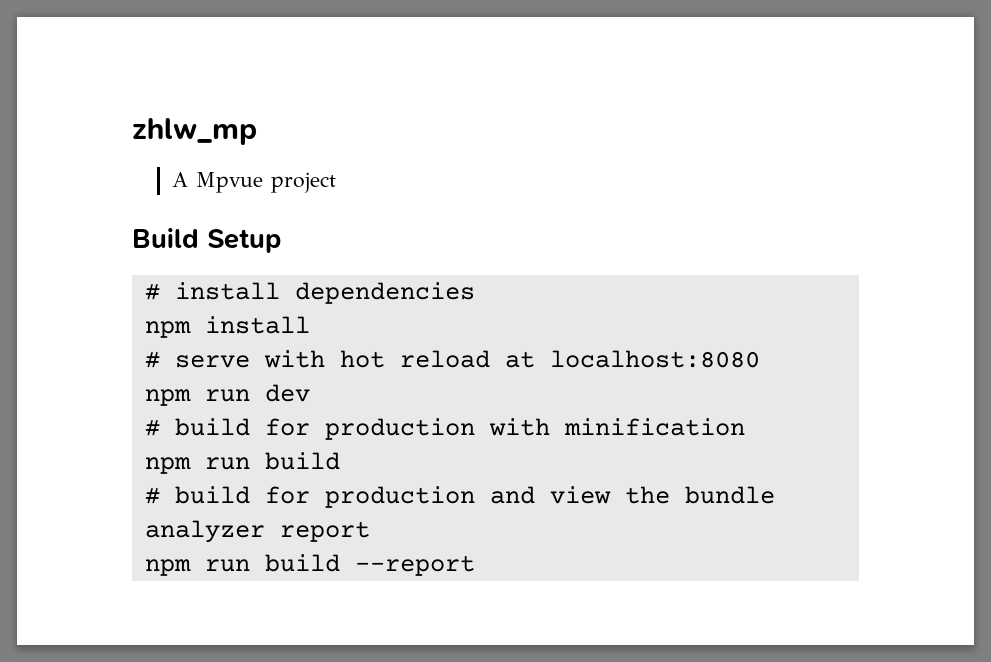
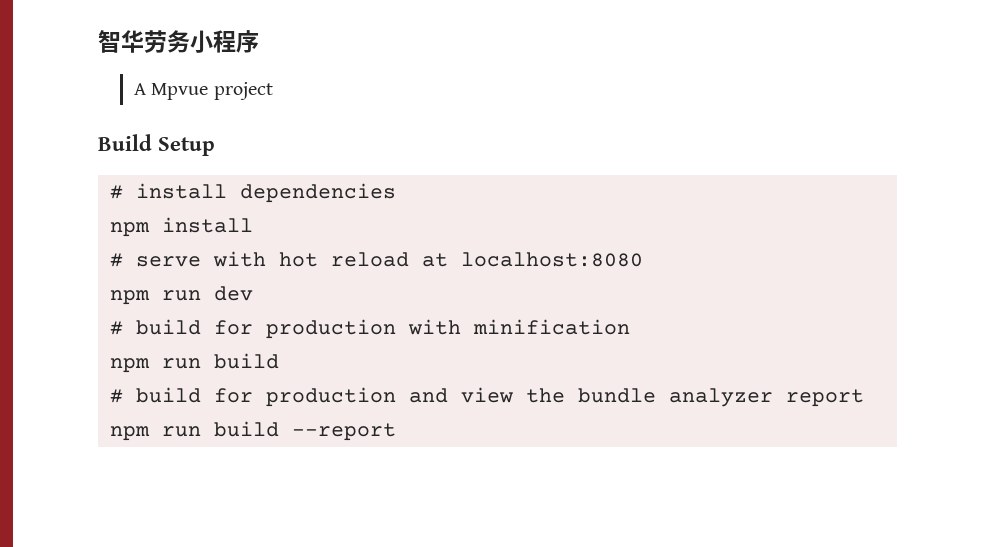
- zhlw_mp
+ 智华劳务小程序

